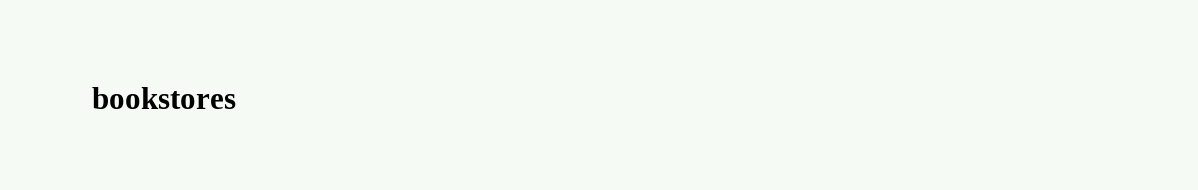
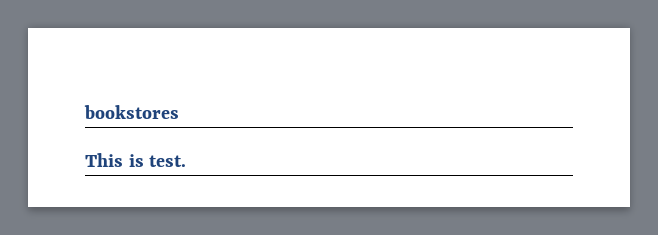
+ This is test.

